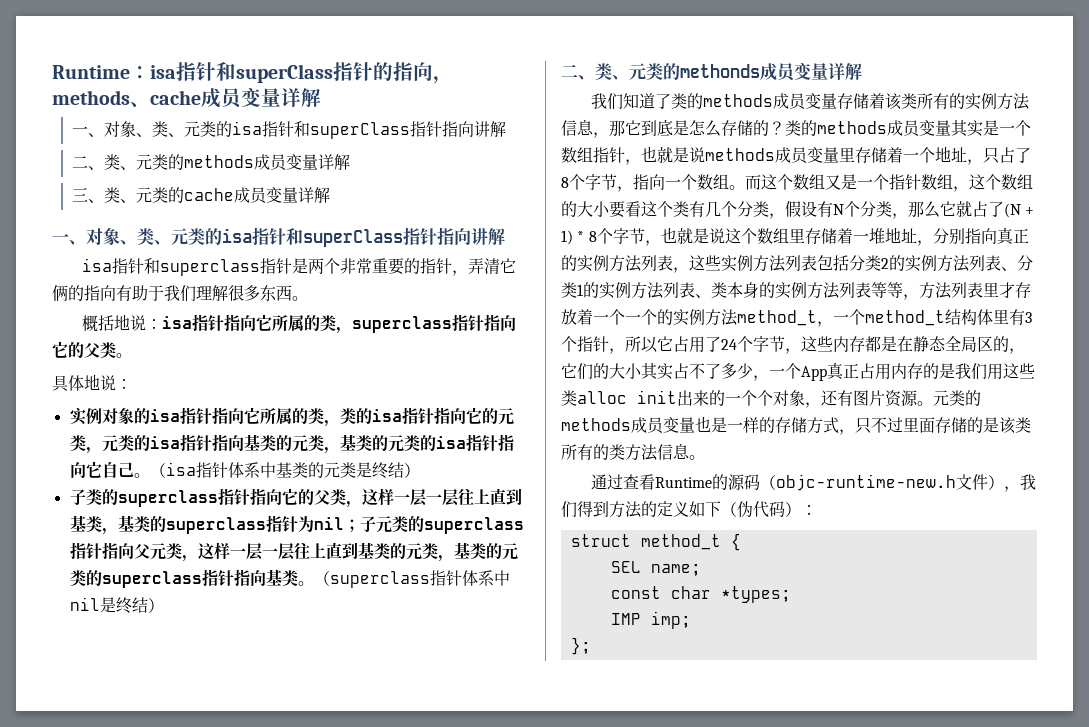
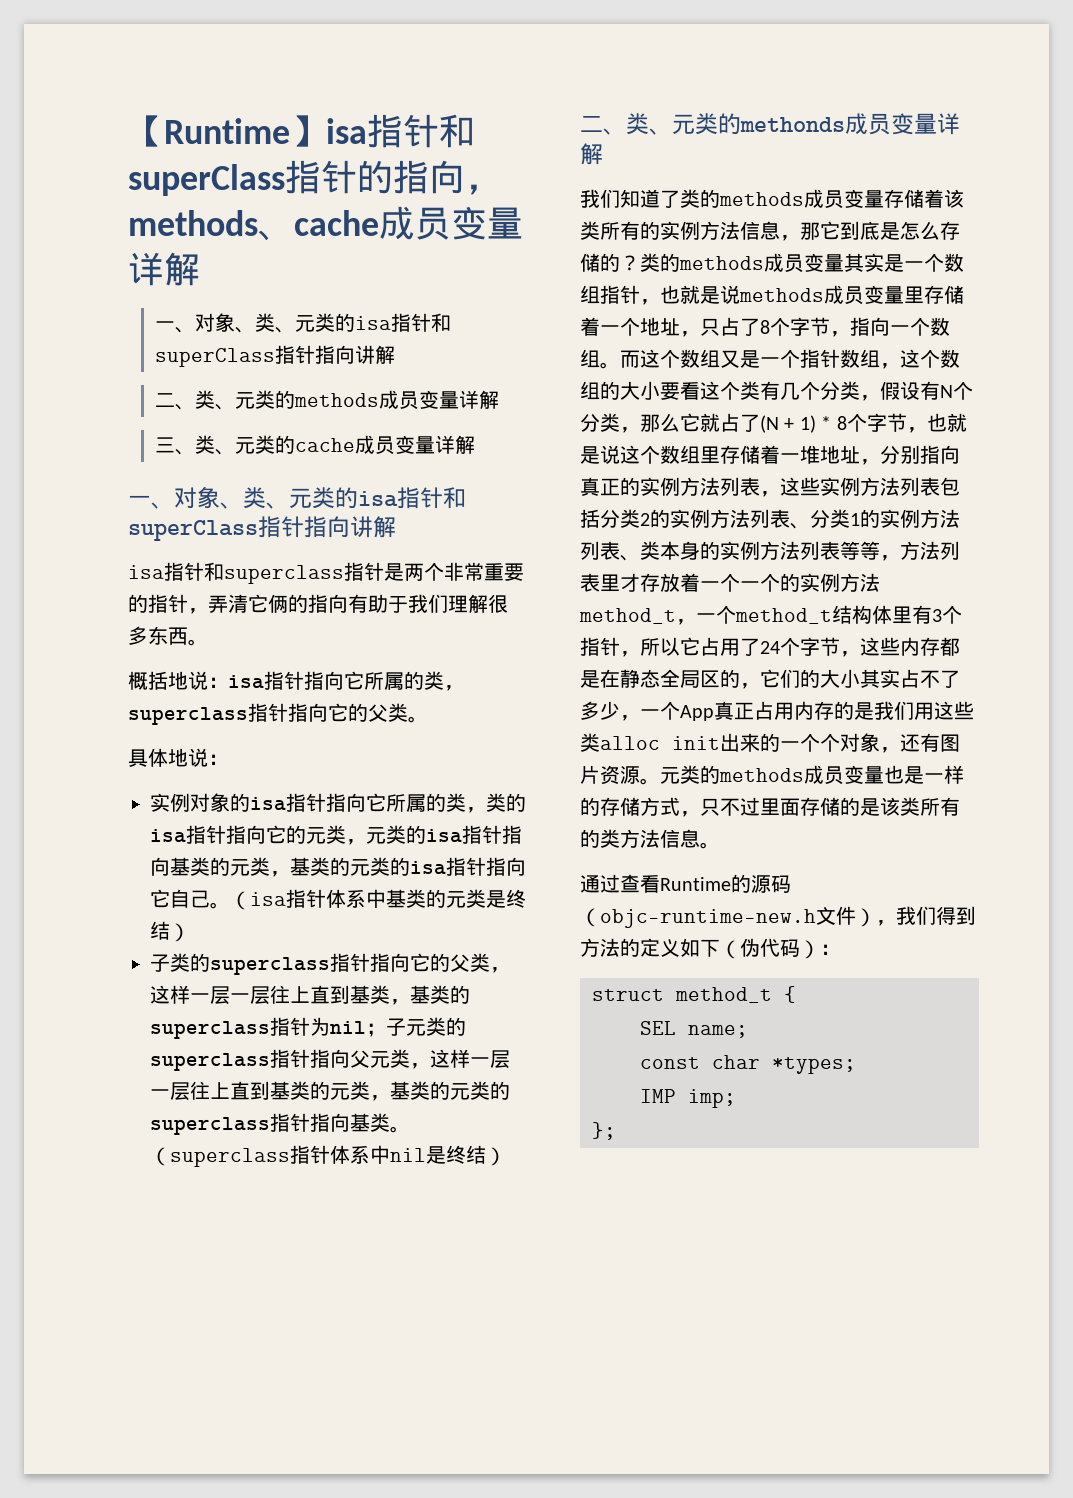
- Runtime：isa指针和superClass指针的指向，methods、cache成员变量详解
+ 【Runtime】isa指针和superClass指针的指向，methods、cache成员变量详解

